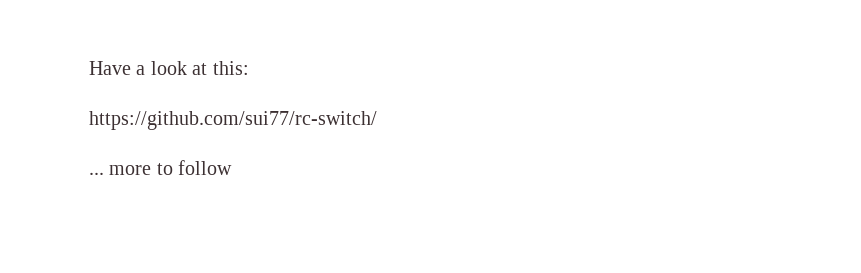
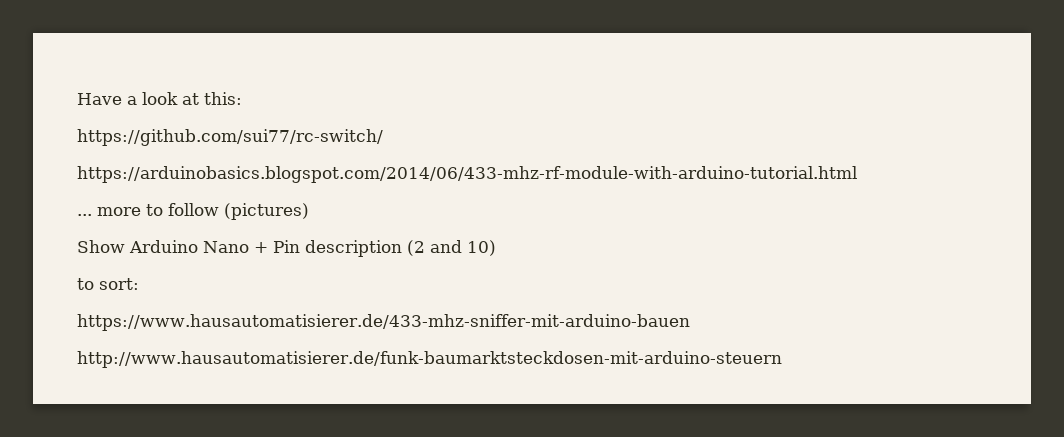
+ https://arduinobasics.blogspot.com/2014/06/433-mhz-rf-module-with-arduino-tutorial.html
- ... more to follow
+ ... more to follow (pictures)
+ Show Arduino Nano + Pin description (2 and 10)
+ to sort:
+ https://www.hausautomatisierer.de/433-mhz-sniffer-mit-arduino-bauen
+ http://www.hausautomatisierer.de/funk-baumarktsteckdosen-mit-arduino-steuern

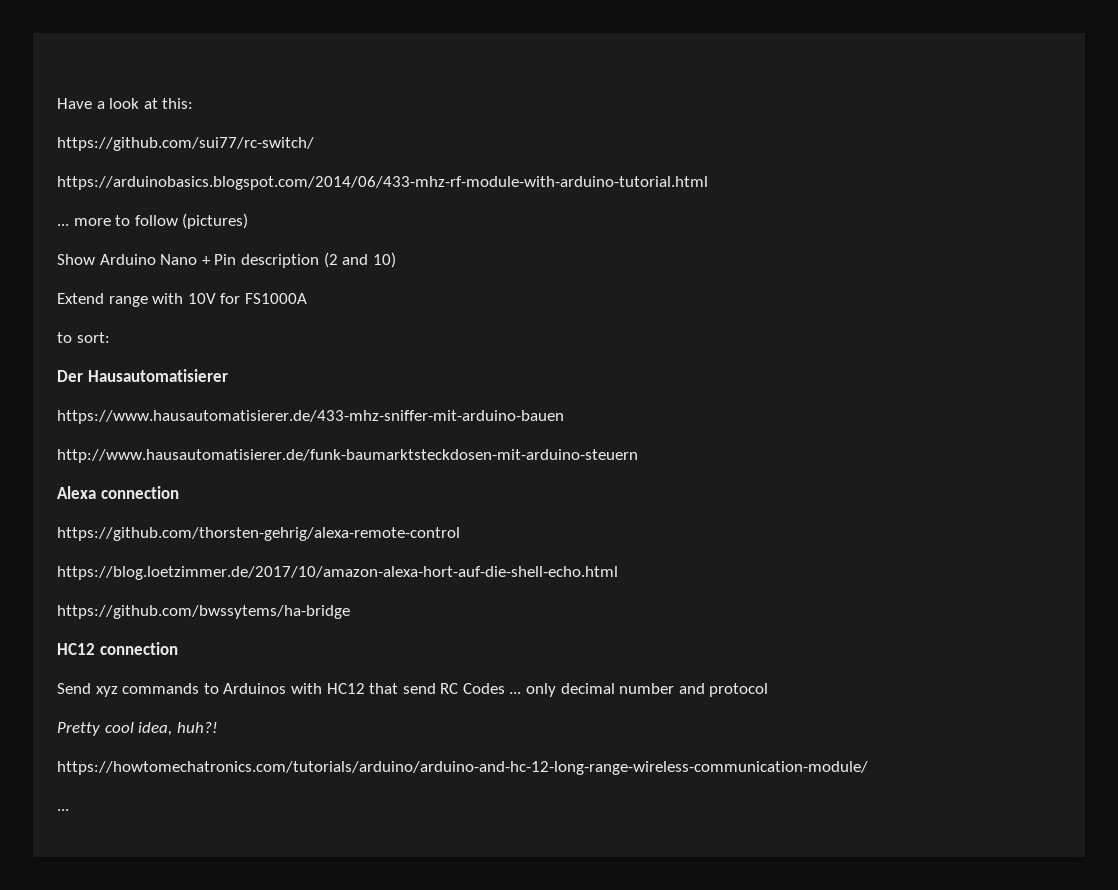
+ Extend range with 10V for FS1000A
+ Der Hausautomatisierer
+ Alexa connection
+ https://github.com/thorsten-gehrig/alexa-remote-control
+ https://blog.loetzimmer.de/2017/10/amazon-alexa-hort-auf-die-shell-echo.html
+ https://github.com/bwssytems/ha-bridge
+ HC12 connection
+ Send xyz commands to Arduinos with HC12 that send RC Codes ... only decimal number and protocol
+ Pretty cool idea, huh?!
+ https://howtomechatronics.com/tutorials/arduino/arduino-and-hc-12-long-range-wireless-communication-module/
+ ...

